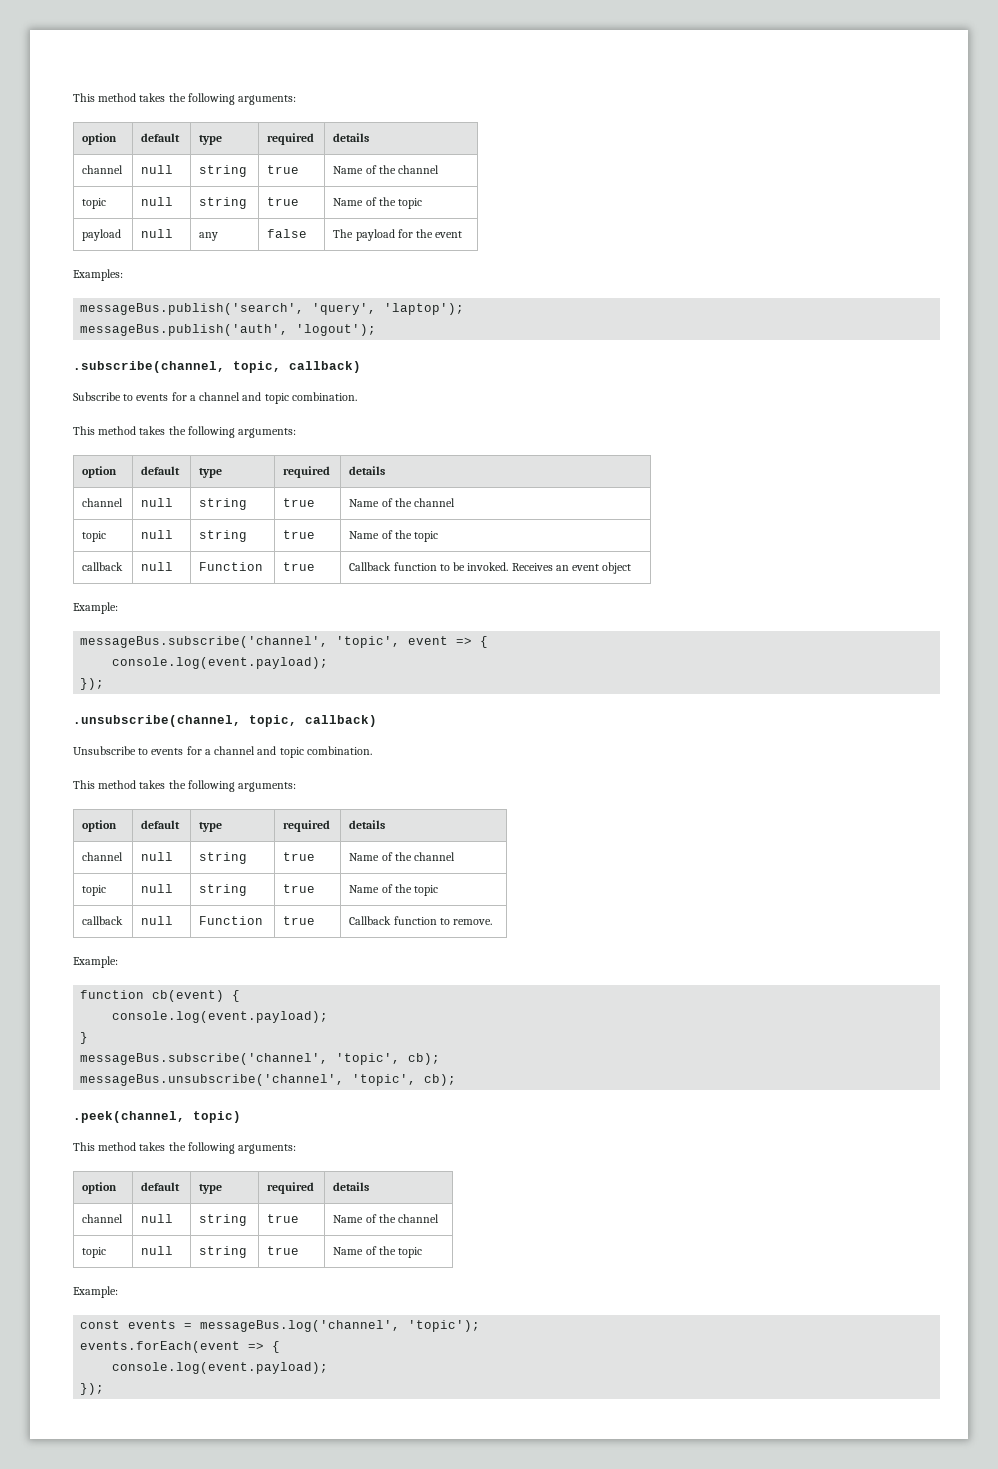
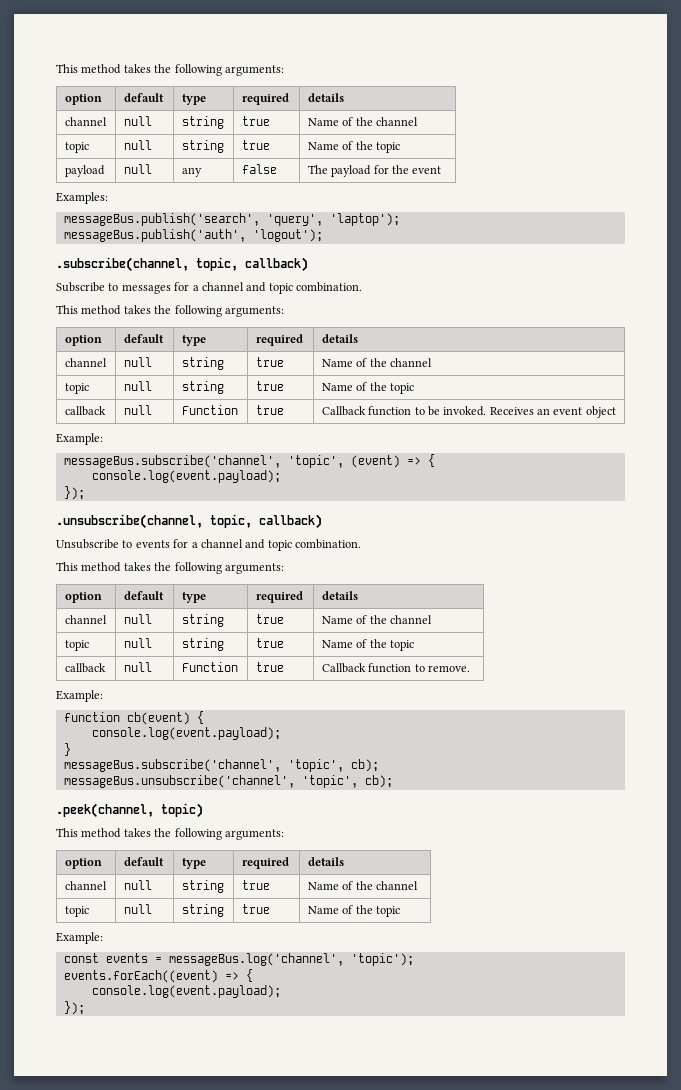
- Subscribe to events for a channel and topic combination.
+ Subscribe to messages for a channel and topic combination.
- messageBus.subscribe('channel', 'topic', event => {
+ messageBus.subscribe('channel', 'topic', (event) => {
- events.forEach(event => {
+ events.forEach((event) => {

